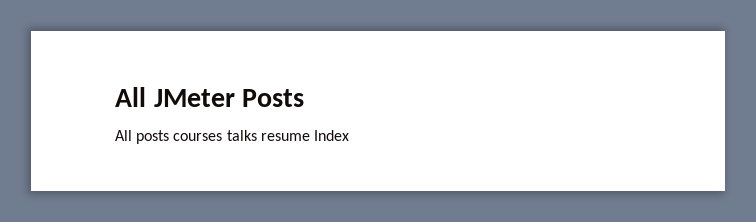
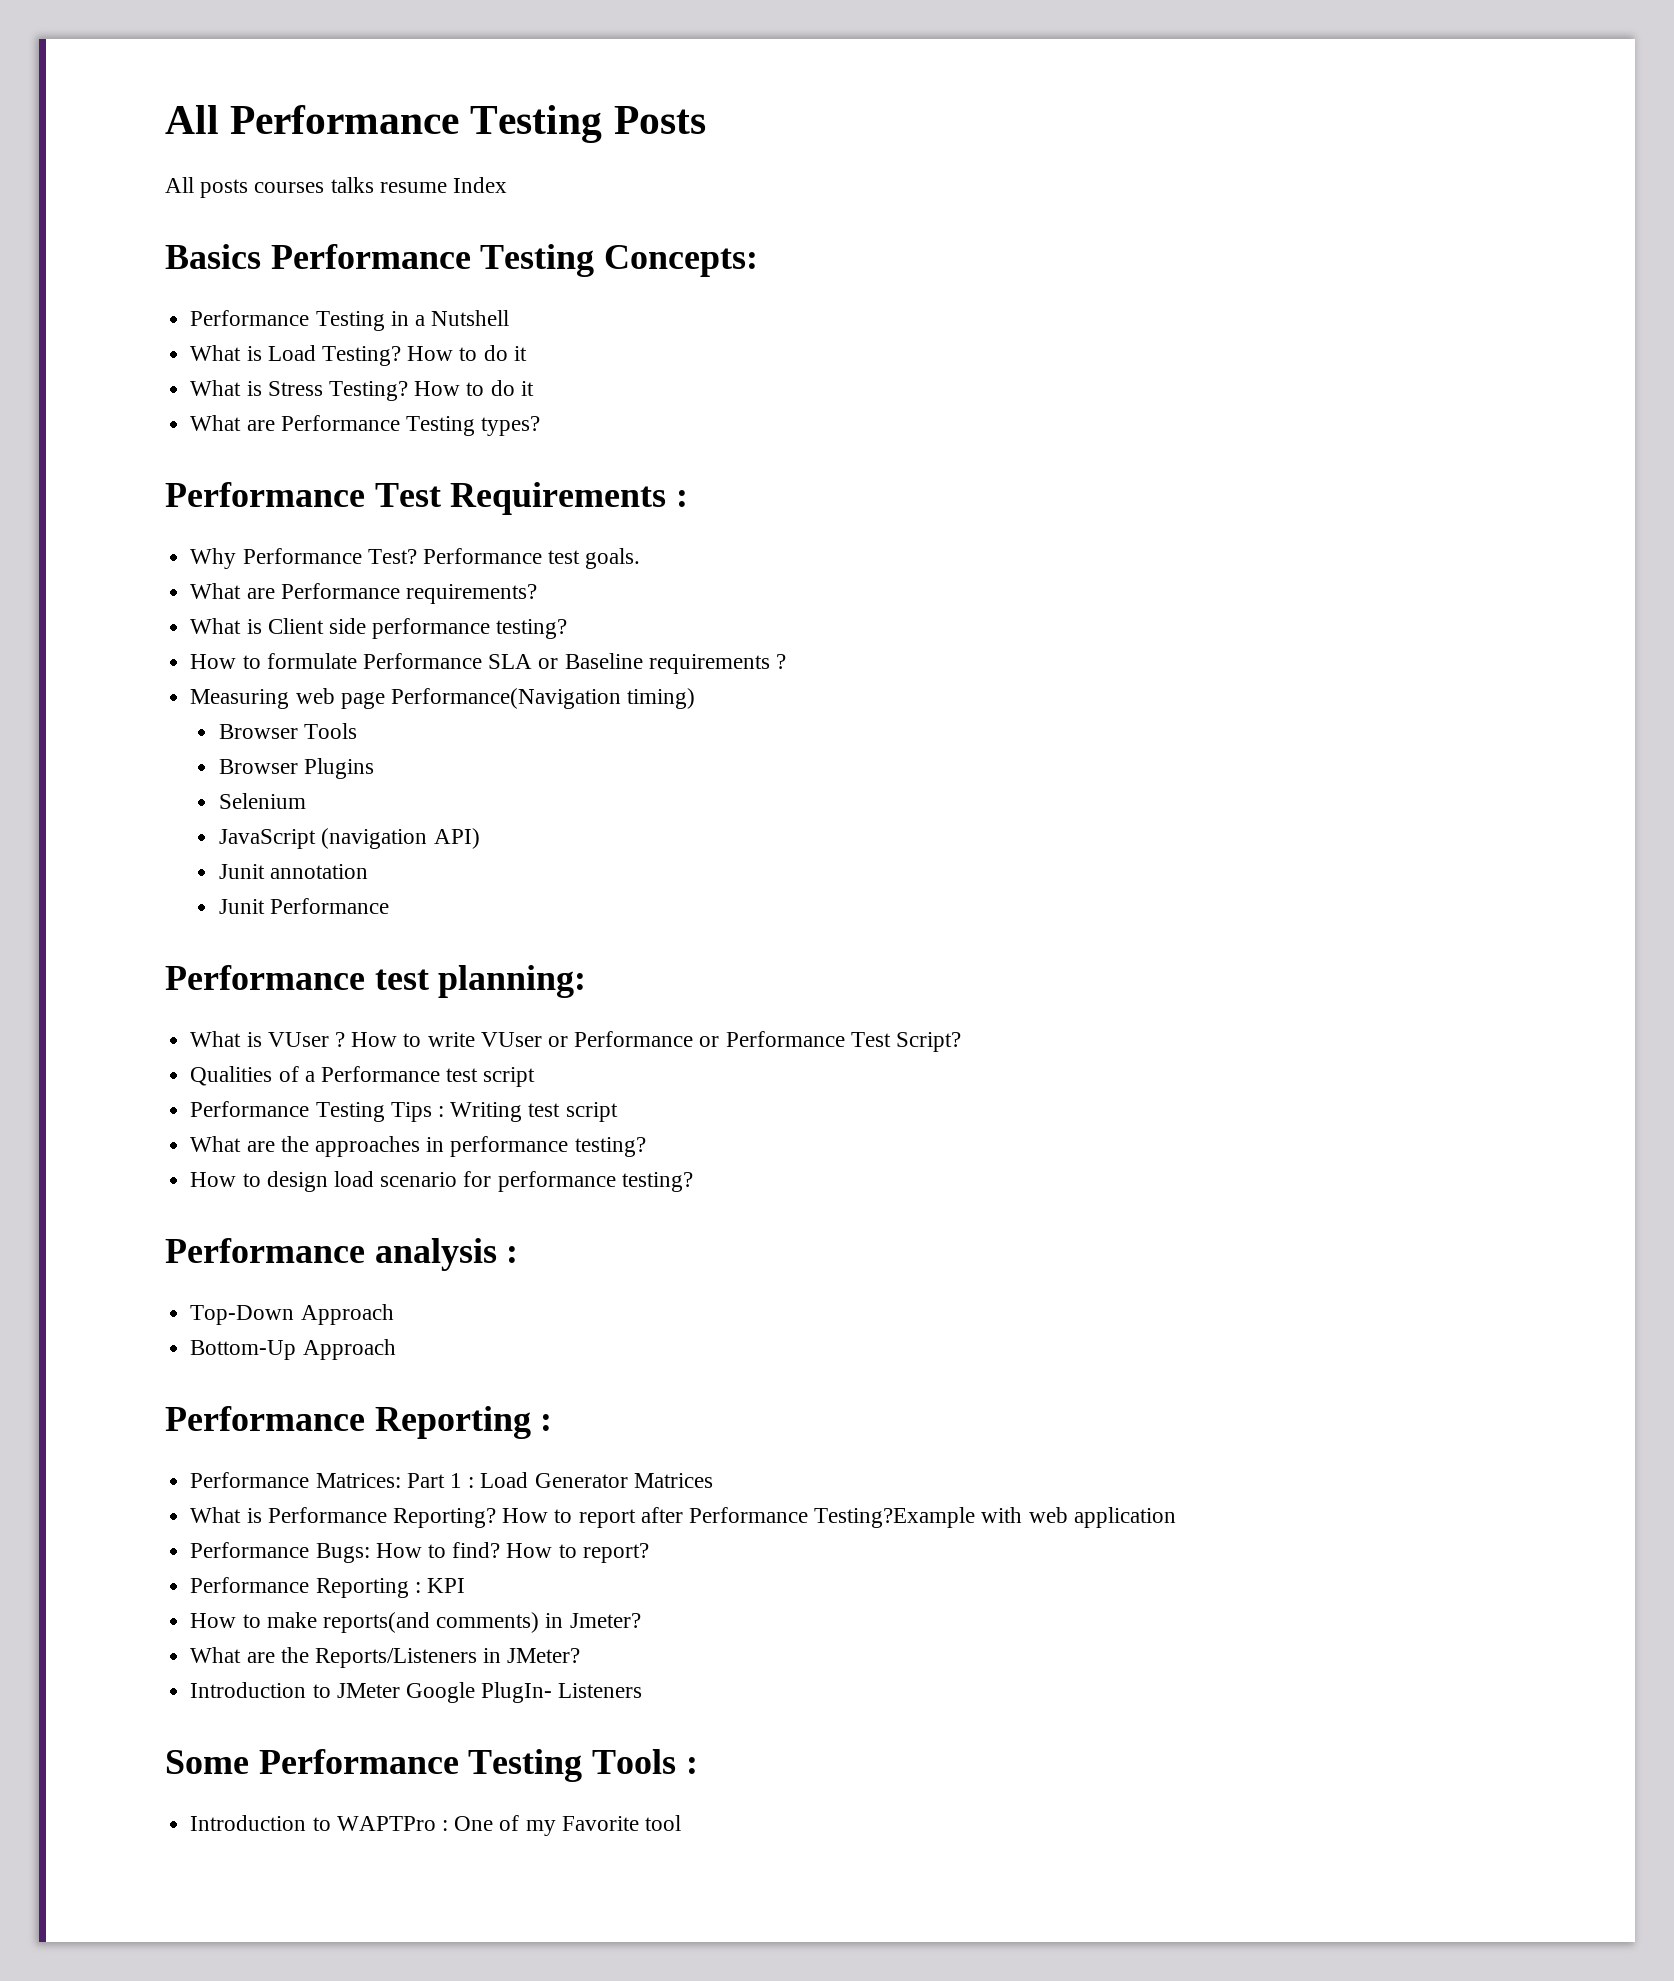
- All JMeter Posts
+ All Performance Testing Posts
+ Basics Performance Testing Concepts:
+ Performance Testing in a Nutshell
+ What is Load Testing? How to do it
+ What is Stress Testing? How to do it
+ What are Performance Testing types?
+ Performance Test Requirements :
+ Why Performance Test? Performance test goals.
+ What are Performance requirements?
+ What is Client side performance testing?
+ How to formulate Performance SLA or Baseline requirements ?
+ Measuring web page Performance(Navigation timing)
+ Browser Tools
+ Browser Plugins
+ Selenium
+ JavaScript (navigation API)
+ Junit annotation
+ Junit Performance
+ Performance test planning:
+ What is VUser ? How to write VUser or Performance or Performance Test Script?
+ Qualities of a Performance test script
+ Performance Testing Tips : Writing test script
+ What are the approaches in performance testing?
+ How to design load scenario for performance testing?
+ Performance analysis :
+ Top-Down Approach
+ Bottom-Up Approach
+ Performance Reporting :
+ Performance Matrices: Part 1 : Load Generator Matrices
+ What is Performance Reporting? How to report after Performance Testing?Example with web application
+ Performance Bugs: How to find? How to report?
+ Performance Reporting : KPI
+ How to make reports(and comments) in Jmeter?
+ What are the Reports/Listeners in JMeter?
+ Introduction to JMeter Google PlugIn- Listeners
+ Some Performance Testing Tools :
+ Introduction to WAPTPro : One of my Favorite tool

